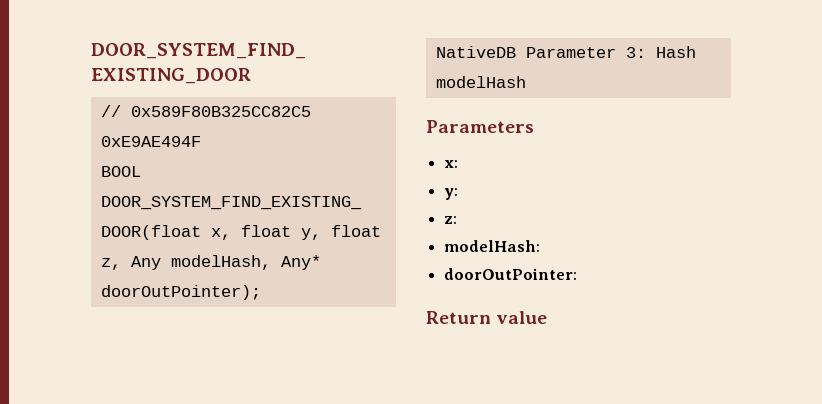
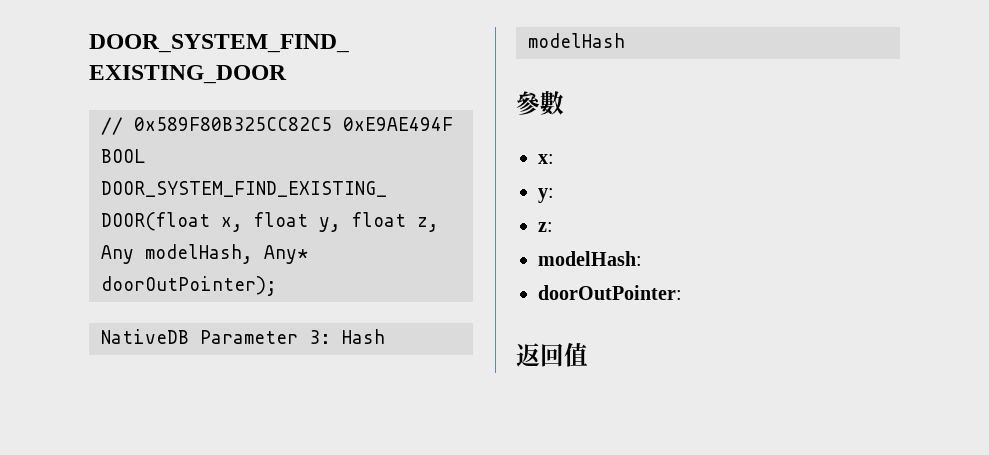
- Parameters
+ 參數
- Return value
+ 返回值

